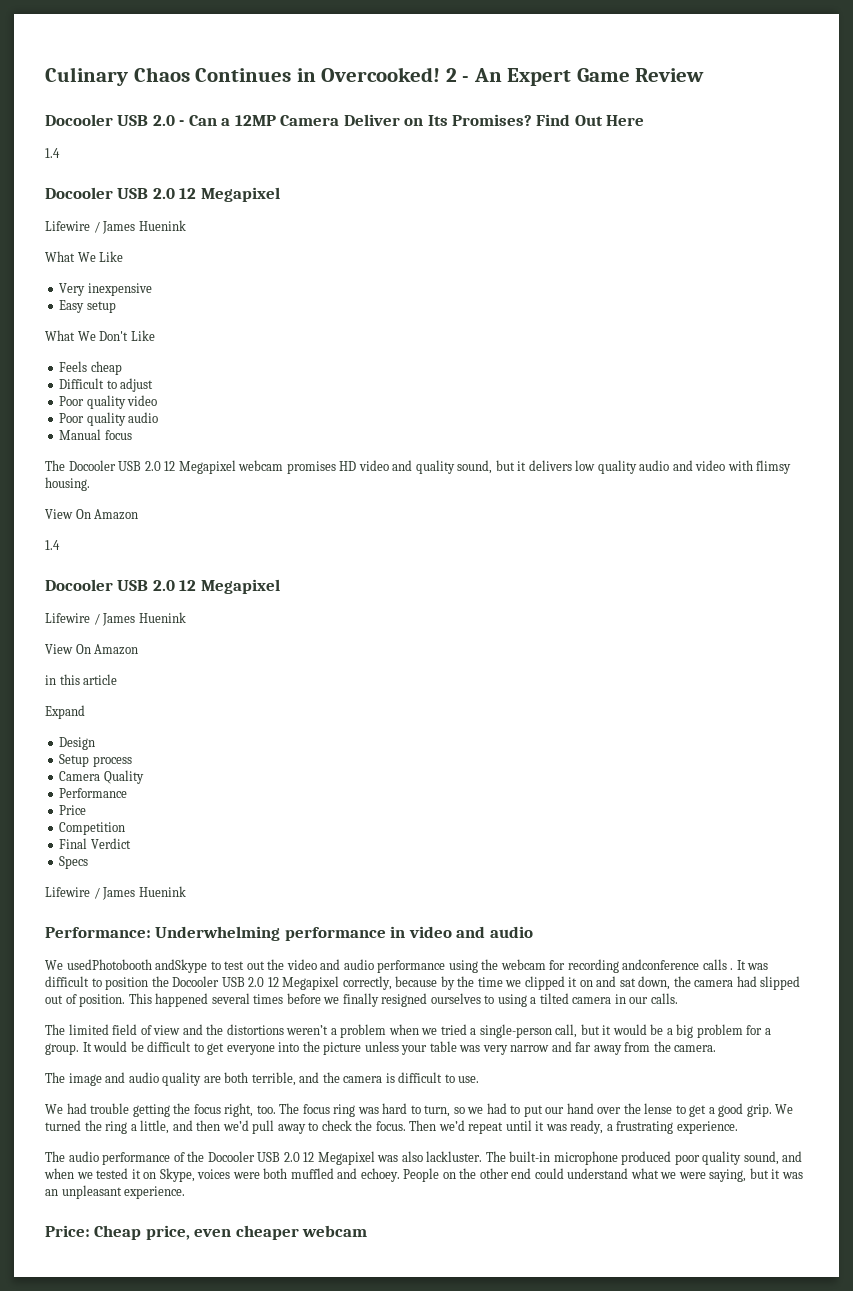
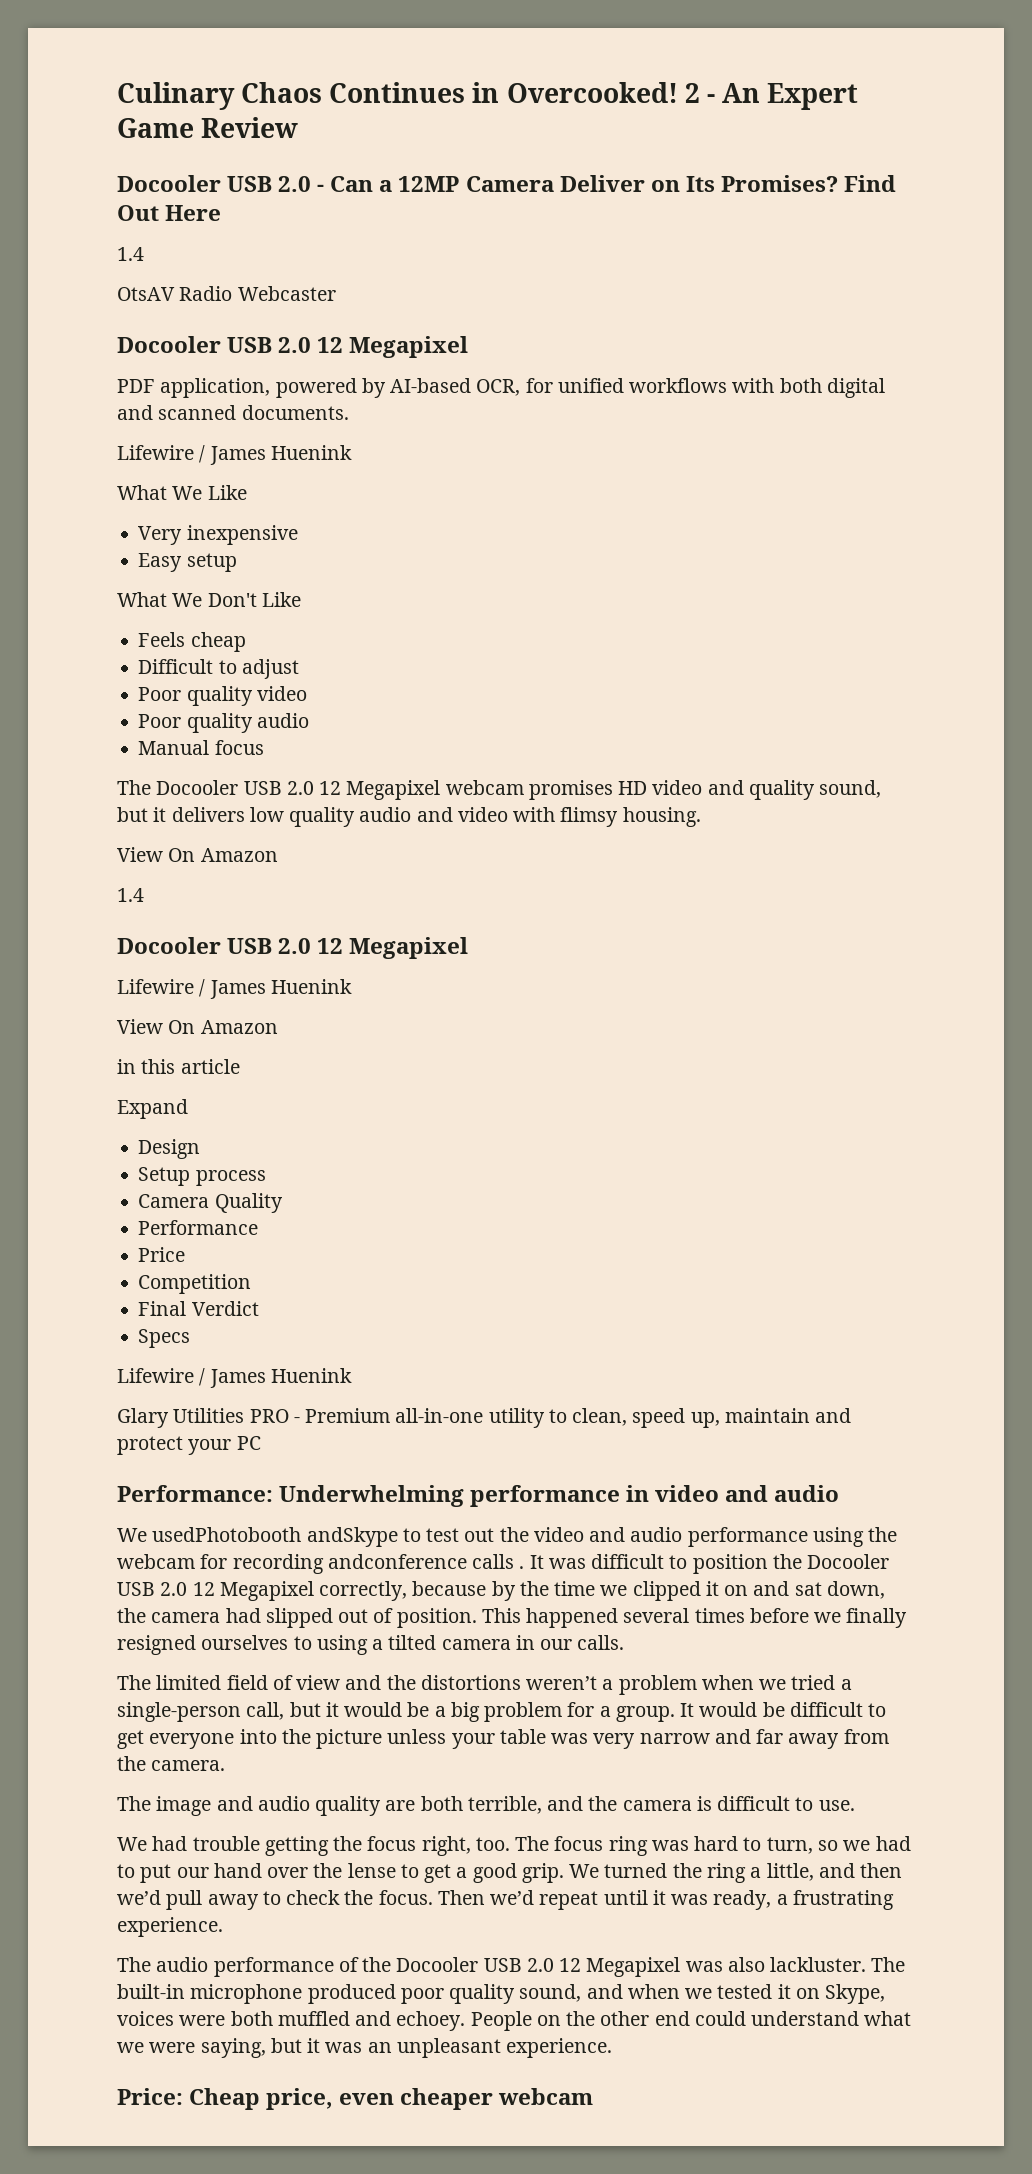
  Find Out Here
  1.4
+ OtsAV Radio Webcaster
  Docooler USB 2.0 12 Megapixel
+ PDF application, powered by AI-based OCR, for unified workflows with both digital and scanned documents.
+ Glary Utilities PRO - Premium all-in-one utility to clean, speed up, maintain and protect your PC

